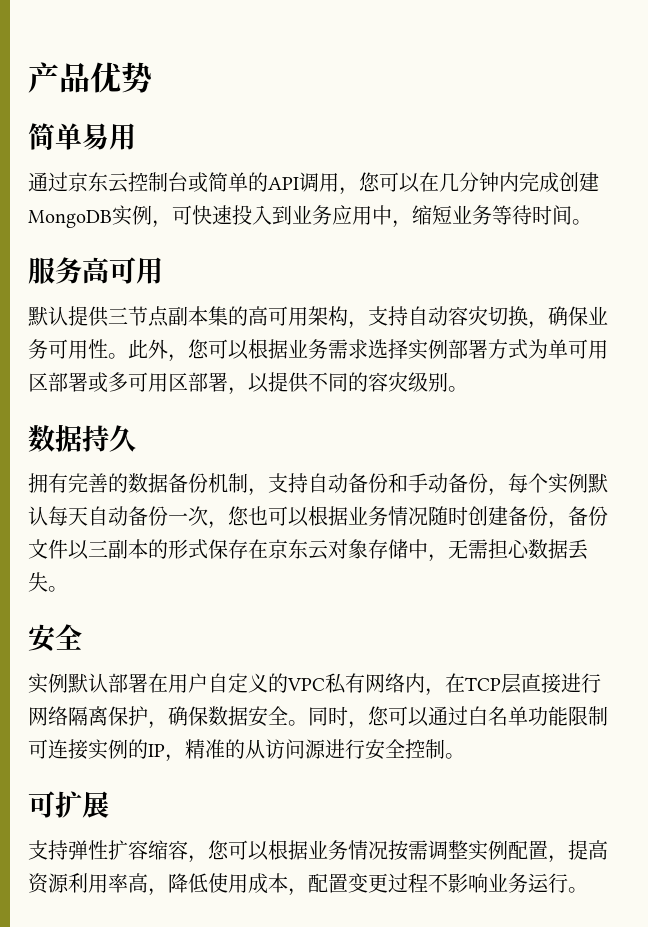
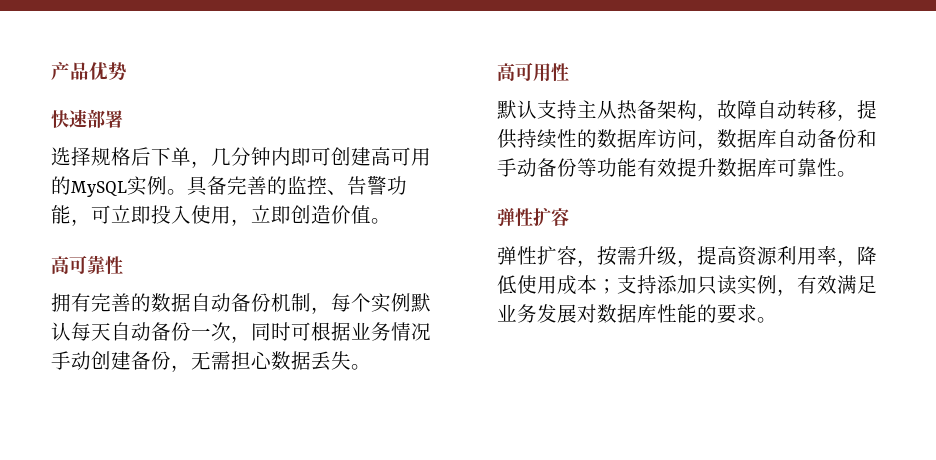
- 简单易用
- 通过京东云控制台或简单的API调用，您可以在几分钟内完成创建MongoDB实例，可快速投入到业务应用中，缩短业务等待时间。
- 服务高可用
- 默认提供三节点副本集的高可用架构，支持自动容灾切换，确保业务可用性。此外，您可以根据业务需求选择实例部署方式为单可用区部署或多可用区部署，以提供不同的容灾级别。
- 数据持久
+ 快速部署
+ 选择规格后下单，几分钟内即可创建高可用的MySQL实例。具备完善的监控、告警功能，可立即投入使用，立即创造价值。
+ 高可靠性
- 拥有完善的数据备份机制，支持自动备份和手动备份，每个实例默认每天自动备份一次，您也可以根据业务情况随时创建备份，备份文件以三副本的形式保存在京东云对象存储中，无需担心数据丢失。
- 安全
- 实例默认部署在用户自定义的VPC私有网络内，在TCP层直接进行网络隔离保护，确保数据安全。同时，您可以通过白名单功能限制可连接实例的IP，精准的从访问源进行安全控制。
- 可扩展
- 支持弹性扩容缩容，您可以根据业务情况按需调整实例配置，提高资源利用率高，降低使用成本，配置变更过程不影响业务运行。
+ 拥有完善的数据自动备份机制，每个实例默认每天自动备份一次，同时可根据业务情况手动创建备份，无需担心数据丢失。
+ 高可用性
+ 默认支持主从热备架构，故障自动转移，提供持续性的数据库访问，数据库自动备份和手动备份等功能有效提升数据库可靠性。
+ 弹性扩容
+ 弹性扩容，按需升级，提高资源利用率，降低使用成本；支持添加只读实例，有效满足业务发展对数据库性能的要求。

